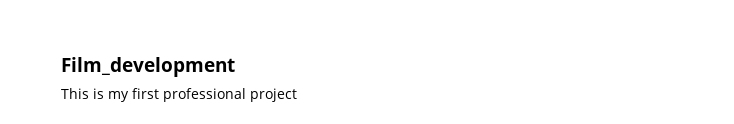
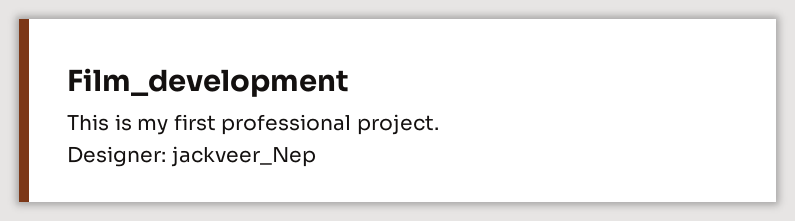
- This is my first professional project
+ This is my first professional project.
+ Designer: jackveer_Nep

